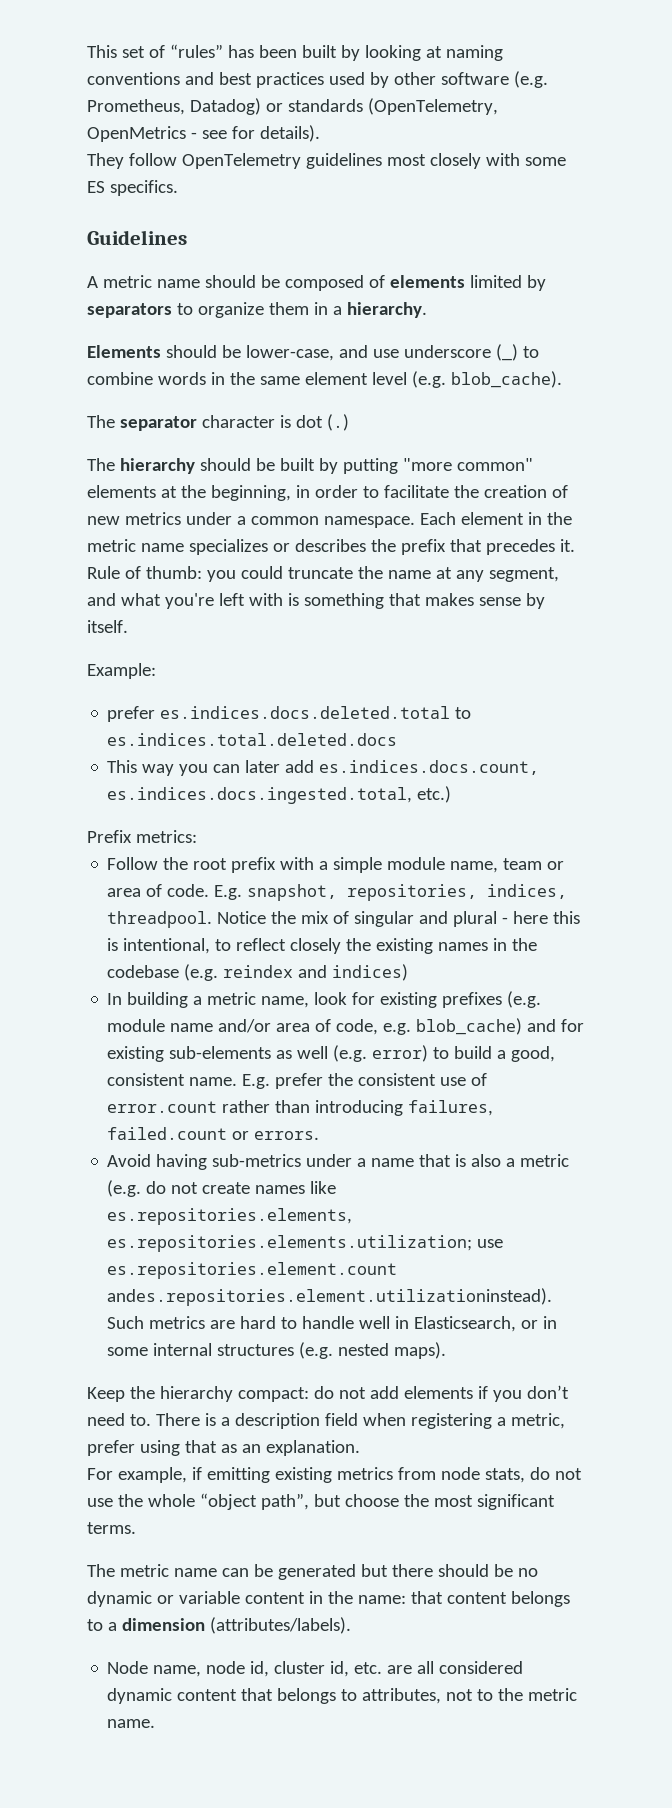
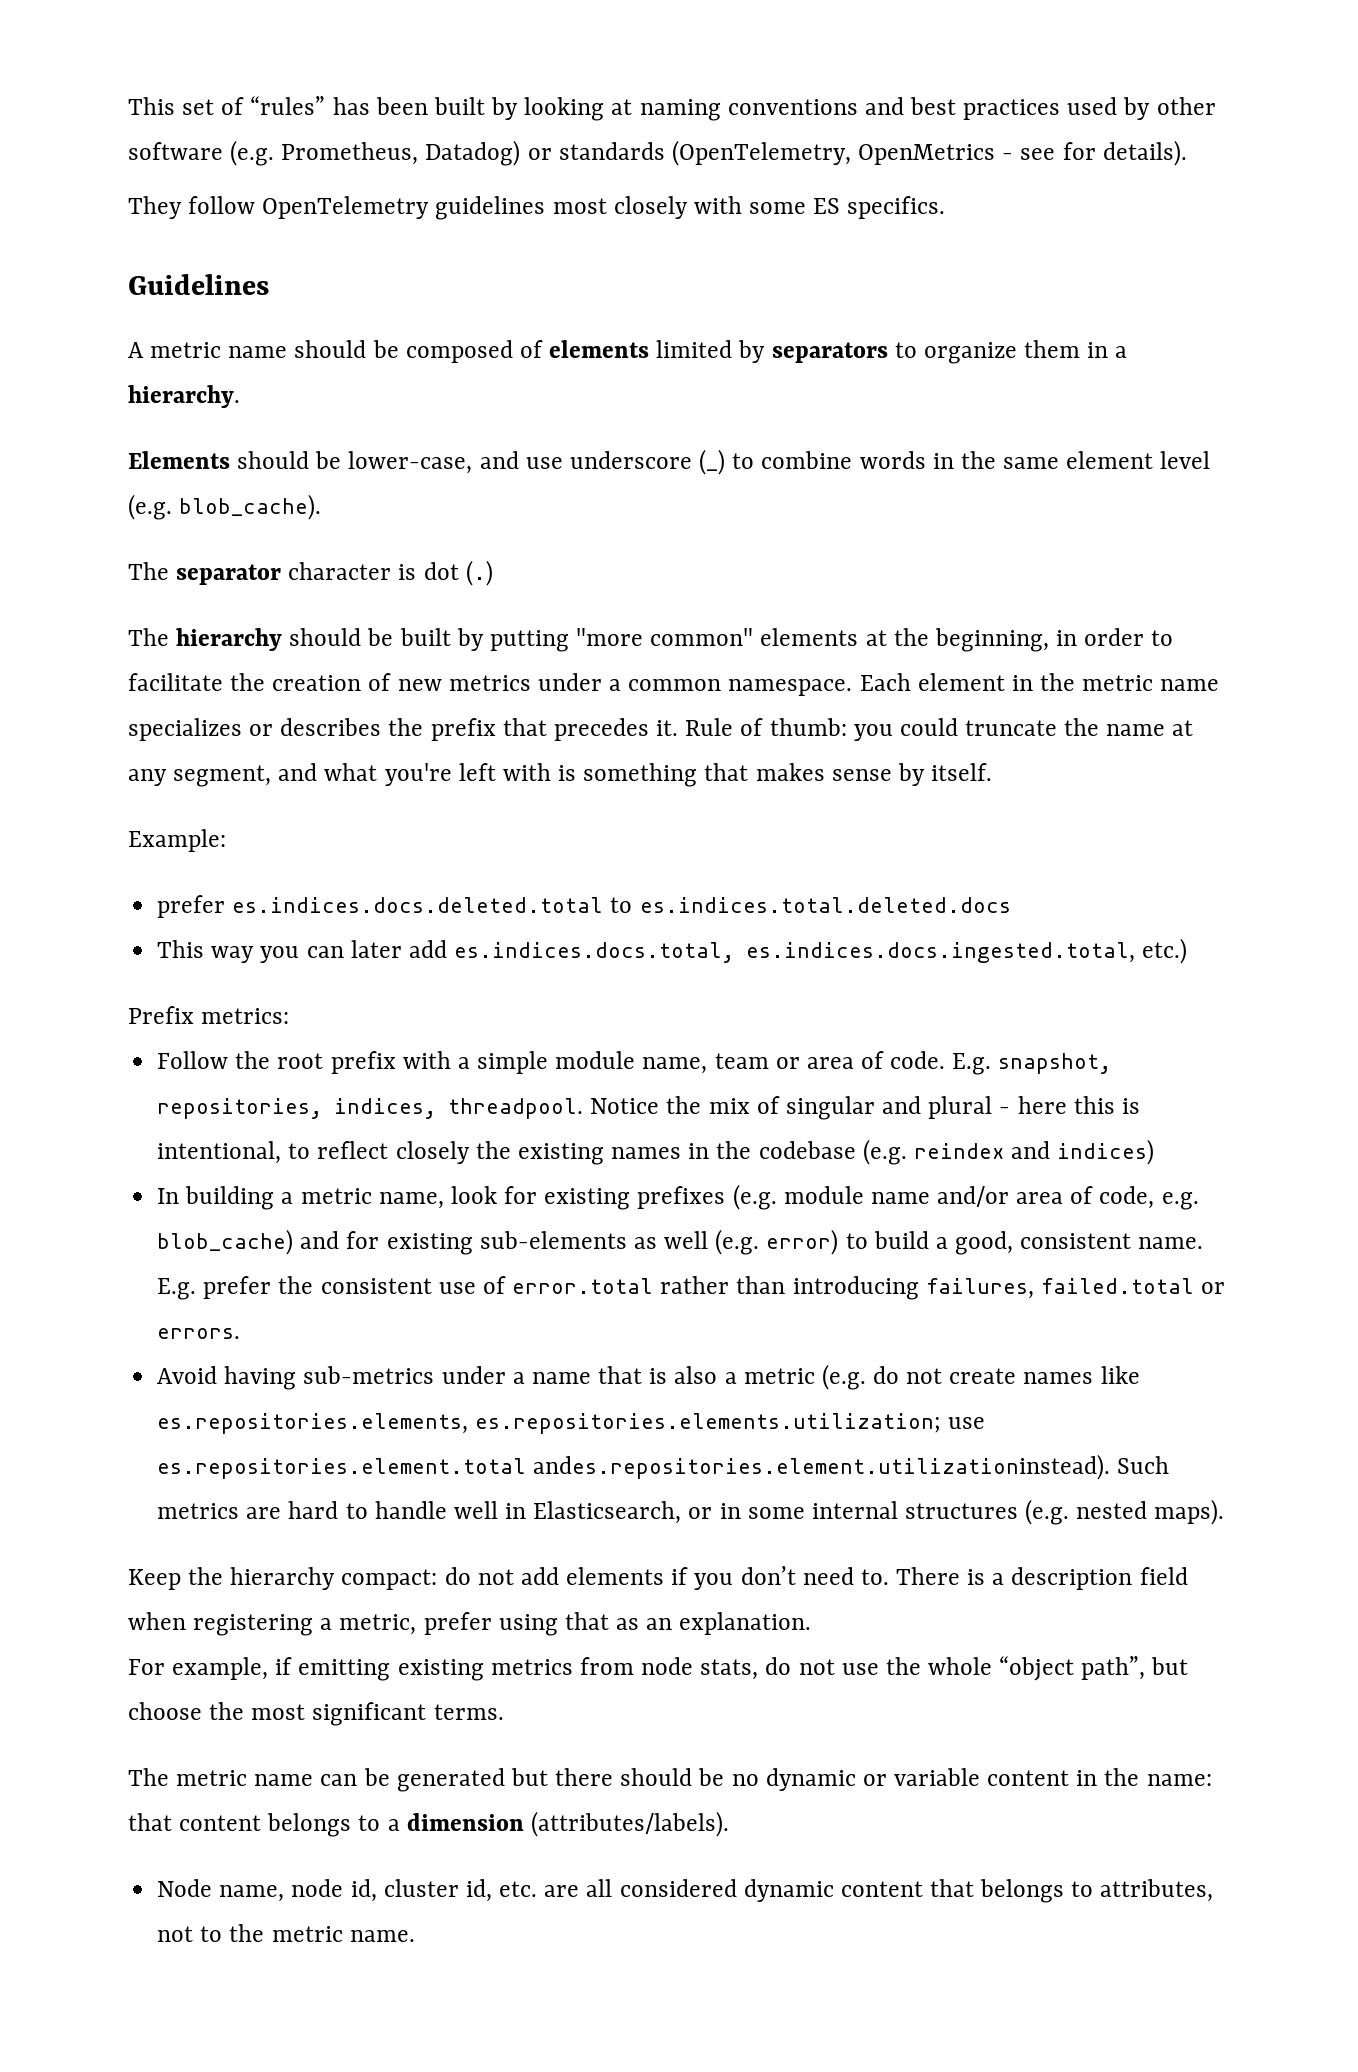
- This way you can later add es.indices.docs.count, es.indices.docs.ingested.total, etc.)
+ This way you can later add es.indices.docs.total, es.indices.docs.ingested.total, etc.)
- E.g. prefer the consistent use of error.count rather than introducing failures, failed.count or errors.
+ E.g. prefer the consistent use of error.total rather than introducing failures, failed.total or errors.
- Avoid having sub-metrics under a name that is also a metric (e.g. do not create names like es.repositories.elements, es.repositories.elements.utilization; use es.repositories.element.count andes.repositories.element.utilizationinstead). Such metrics are hard to handle well in Elasticsearch, or in some internal structures (e.g. nested maps).
+ Avoid having sub-metrics under a name that is also a metric (e.g. do not create names like es.repositories.elements, es.repositories.elements.utilization; use es.repositories.element.total andes.repositories.element.utilizationinstead). Such metrics are hard to handle well in Elasticsearch, or in some internal structures (e.g. nested maps).

